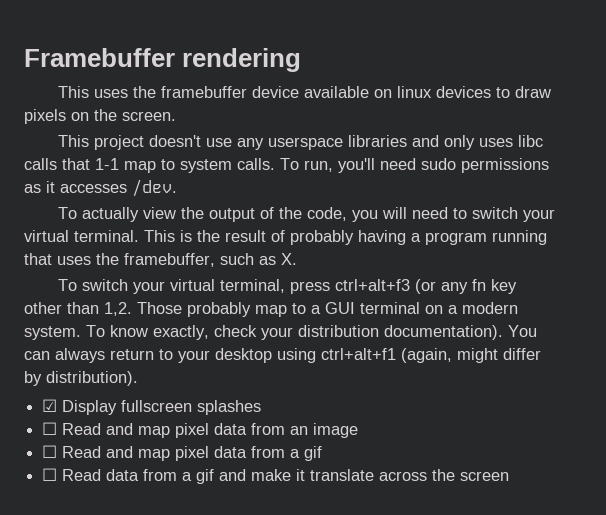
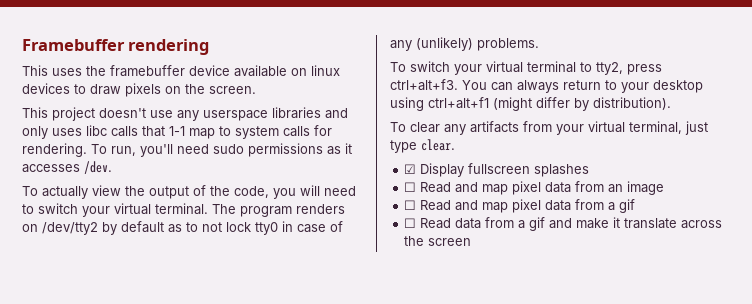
- This project doesn't use any userspace libraries and only uses libc calls that 1-1 map to system calls.
+ This project doesn't use any userspace libraries and only uses libc calls that 1-1 map to system calls for rendering.
- This is the result of probably having a program running that uses the framebuffer, such as X.
- To switch your virtual terminal, press ctrl+alt+f3 (or any fn key other than 1,2. Those probably map to a GUI terminal on a modern system. To know exactly, check your distribution documentation).
+ The program renders on /dev/tty2 by default as to not lock tty0 in case of any (unlikely) problems.
+ To switch your virtual terminal to tty2, press ctrl+alt+f3.
- You can always return to your desktop using ctrl+alt+f1 (again, might differ by distribution).
+ You can always return to your desktop using ctrl+alt+f1 (might differ by distribution).
+ To clear any artifacts from your virtual terminal, just type clear.

